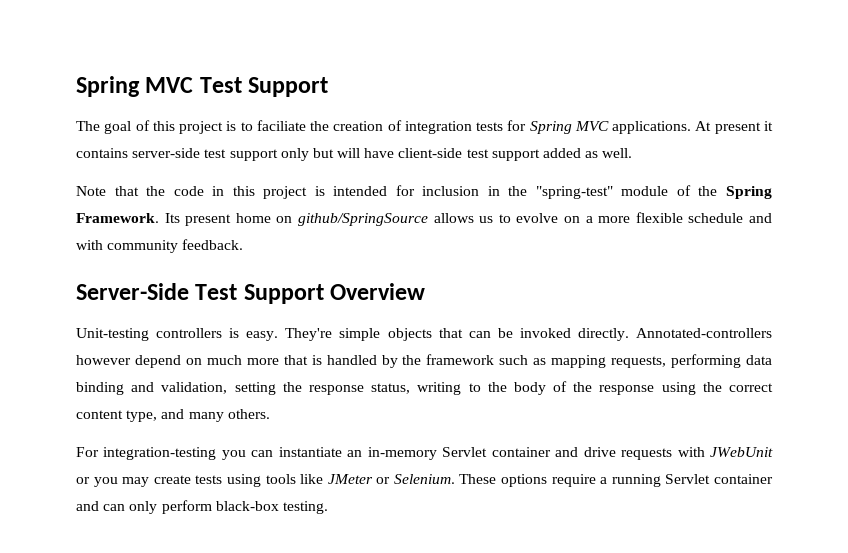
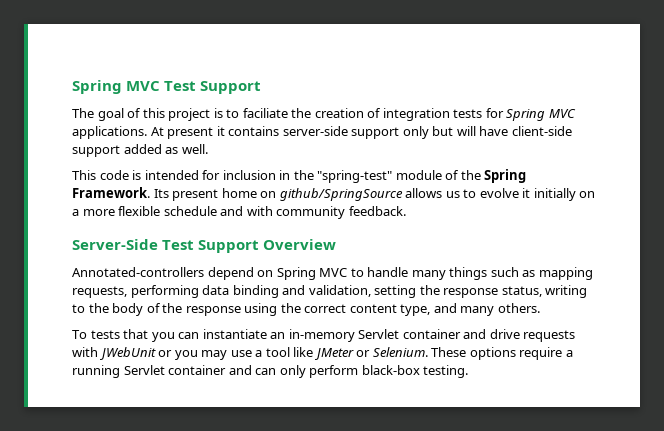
- At present it contains server-side test support only but will have client-side test support added as well.
+ At present it contains server-side support only but will have client-side support added as well.
- Note that the code in this project is intended for inclusion in the "spring-test" module of the Spring Framework.
+ This code is intended for inclusion in the "spring-test" module of the Spring Framework.
- Its present home on github/SpringSource allows us to evolve on a more flexible schedule and with community feedback.
+ Its present home on github/SpringSource allows us to evolve it initially on a more flexible schedule and with community feedback.
- Unit-testing controllers is easy. They're simple objects that can be invoked directly. Annotated-controllers however depend on much more that is handled by the framework such as mapping requests, performing data binding and validation, setting the response status, writing to the body of the response using the correct content type, and many others.
+ Annotated-controllers depend on Spring MVC to handle many things such as mapping requests, performing data binding and validation, setting the response status, writing to the body of the response using the correct content type, and many others.
- For integration-testing you can instantiate an in-memory Servlet container and drive requests with JWebUnit or you may create tests using tools like JMeter or Selenium.
+ To tests that you can instantiate an in-memory Servlet container and drive requests with JWebUnit or you may use a tool like JMeter or Selenium.

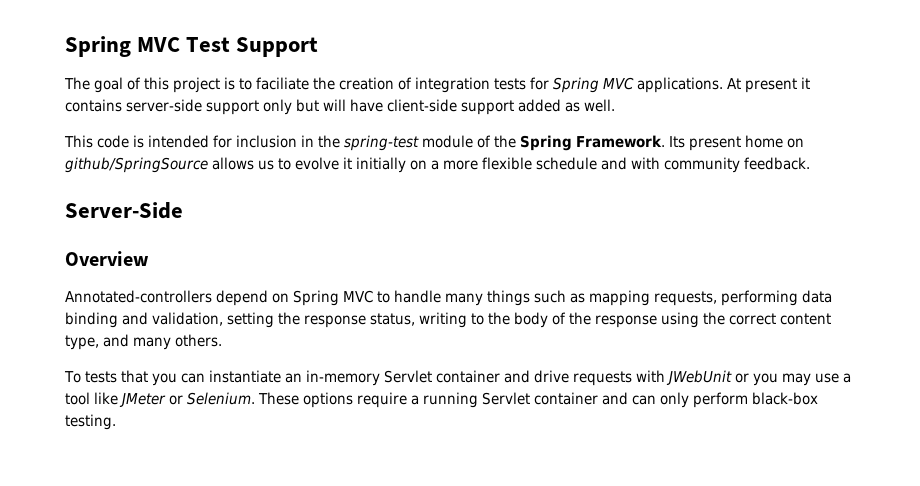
- This code is intended for inclusion in the "spring-test" module of the Spring Framework.
+ This code is intended for inclusion in the spring-test module of the Spring Framework.
- Server-Side Test Support Overview
+ Server-Side
+ Overview

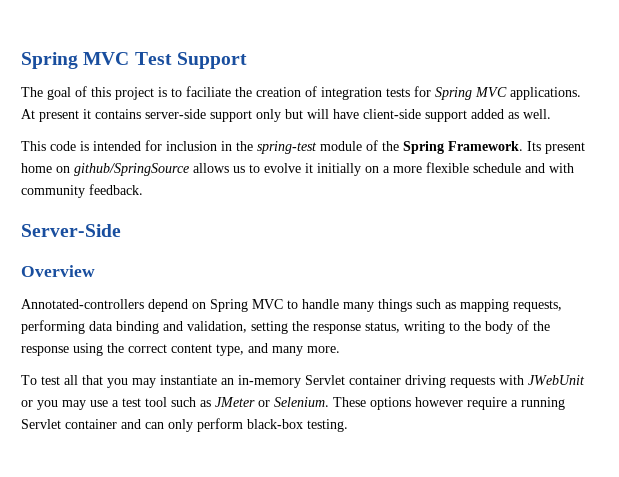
- Annotated-controllers depend on Spring MVC to handle many things such as mapping requests, performing data binding and validation, setting the response status, writing to the body of the response using the correct content type, and many others.
+ Annotated-controllers depend on Spring MVC to handle many things such as mapping requests, performing data binding and validation, setting the response status, writing to the body of the response using the correct content type, and many more.
- To tests that you can instantiate an in-memory Servlet container and drive requests with JWebUnit or you may use a tool like JMeter or Selenium.
+ To test all that you may instantiate an in-memory Servlet container driving requests with JWebUnit or you may use a test tool such as JMeter or Selenium.
- These options require a running Servlet container and can only perform black-box testing.
+ These options however require a running Servlet container and can only perform black-box testing.

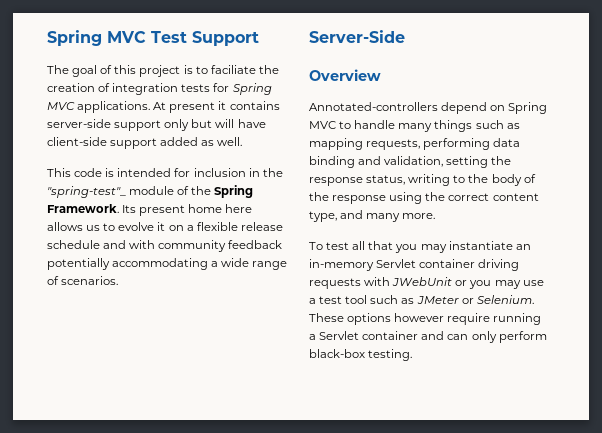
- This code is intended for inclusion in the spring-test module of the Spring Framework.
+ This code is intended for inclusion in the "spring-test"_ module of the Spring Framework.
- Its present home on github/SpringSource allows us to evolve it initially on a more flexible schedule and with community feedback.
+ Its present home here allows us to evolve it on a flexible release schedule and with community feedback potentially accommodating a wide range of scenarios.
- These options however require a running Servlet container and can only perform black-box testing.
+ These options however require running a Servlet container and can only perform black-box testing.

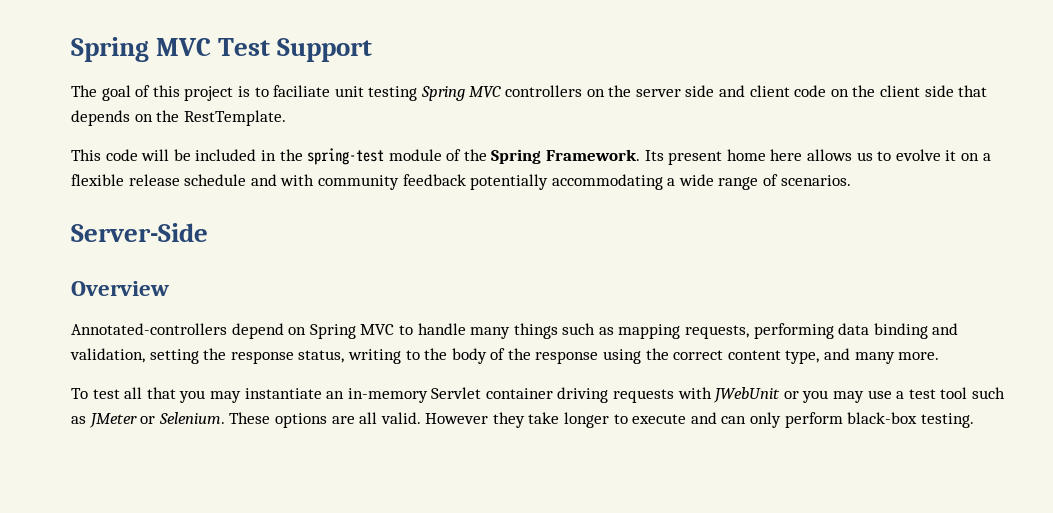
- The goal of this project is to faciliate the creation of integration tests for Spring MVC applications. At present it contains server-side support only but will have client-side support added as well.
- This code is intended for inclusion in the "spring-test"_ module of the Spring Framework.
+ The goal of this project is to faciliate unit testing Spring MVC controllers on the server side and client code on the client side that depends on the RestTemplate.
+ This code will be included in the spring-test module of the Spring Framework.
- These options however require running a Servlet container and can only perform black-box testing.
+ These options are all valid. However they take longer to execute and can only perform black-box testing.

